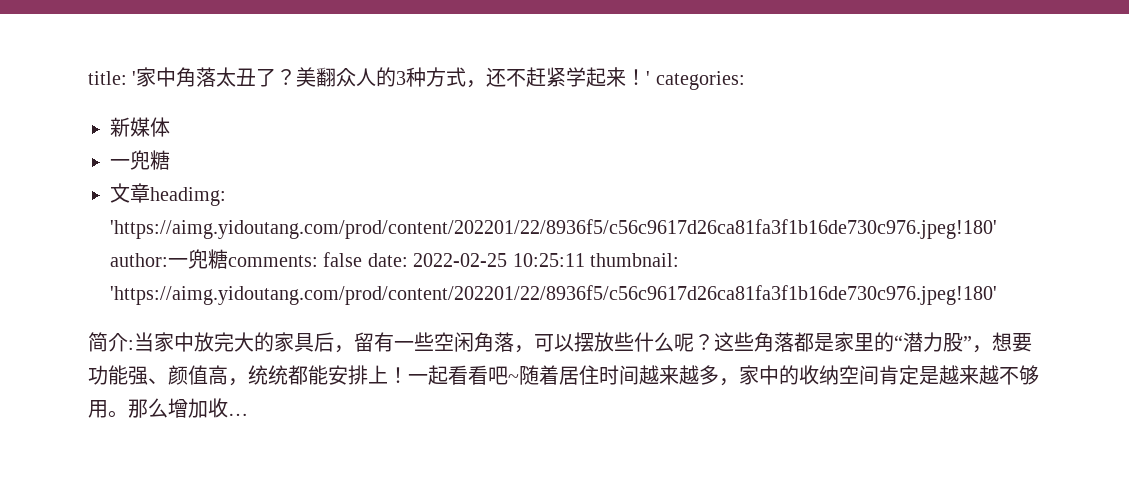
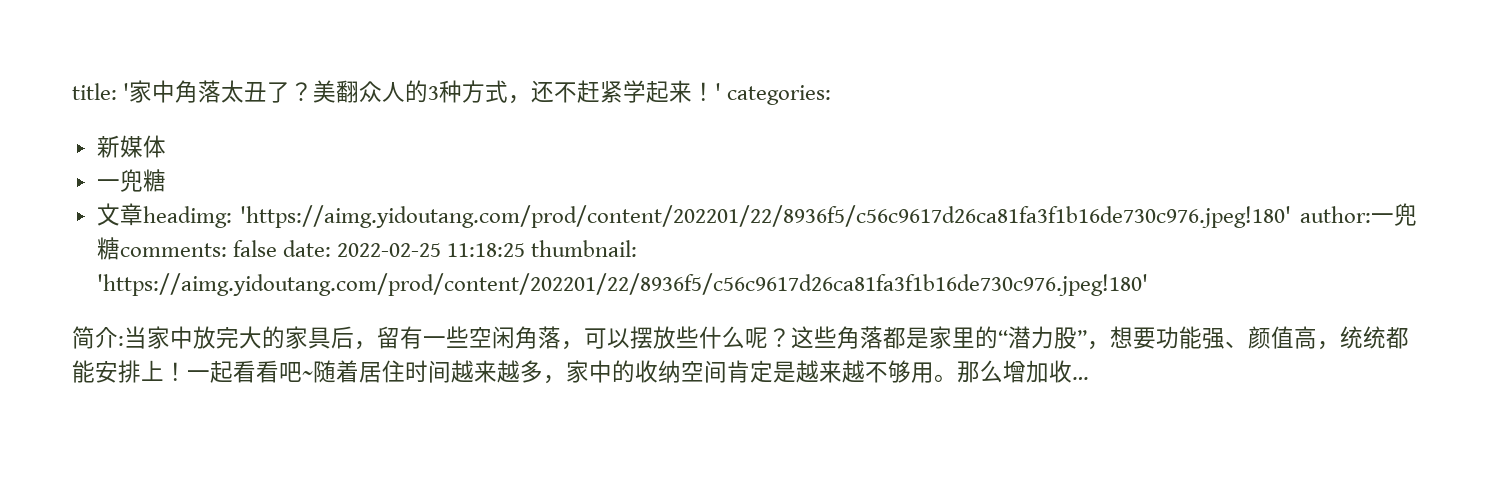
- 文章headimg: 'https://aimg.yidoutang.com/prod/content/202201/22/8936f5/c56c9617d26ca81fa3f1b16de730c976.jpeg!180' author:一兜糖comments: false date: 2022-02-25 10:25:11 thumbnail: 'https://aimg.yidoutang.com/prod/content/202201/22/8936f5/c56c9617d26ca81fa3f1b16de730c976.jpeg!180'
+ 文章headimg: 'https://aimg.yidoutang.com/prod/content/202201/22/8936f5/c56c9617d26ca81fa3f1b16de730c976.jpeg!180' author:一兜糖comments: false date: 2022-02-25 11:18:25 thumbnail: 'https://aimg.yidoutang.com/prod/content/202201/22/8936f5/c56c9617d26ca81fa3f1b16de730c976.jpeg!180'

